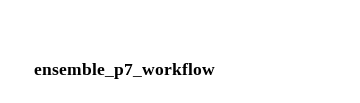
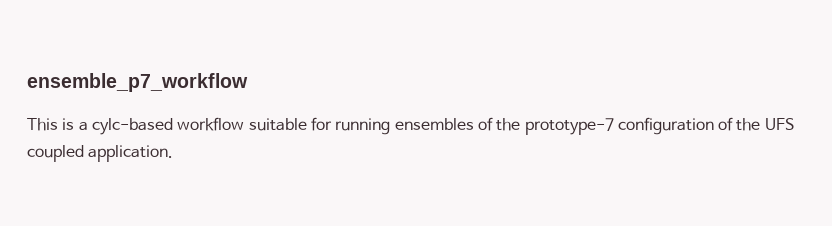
+ This is a cylc-based workflow suitable for running ensembles of the prototype-7 configuration of the UFS coupled application.

